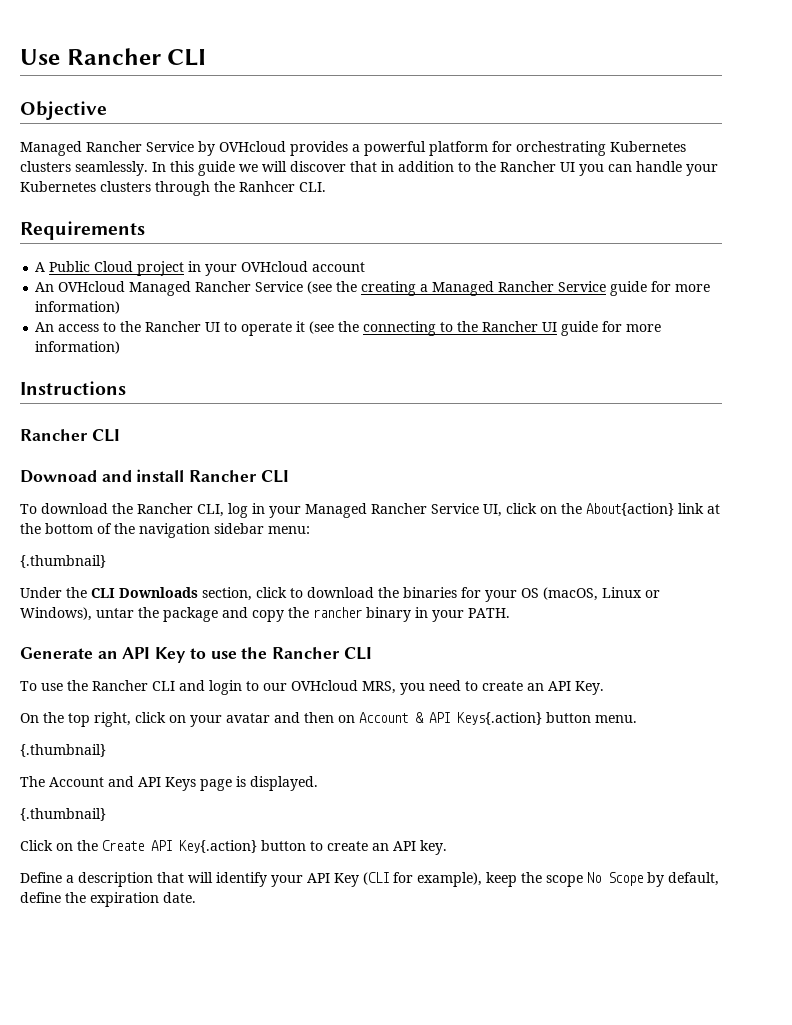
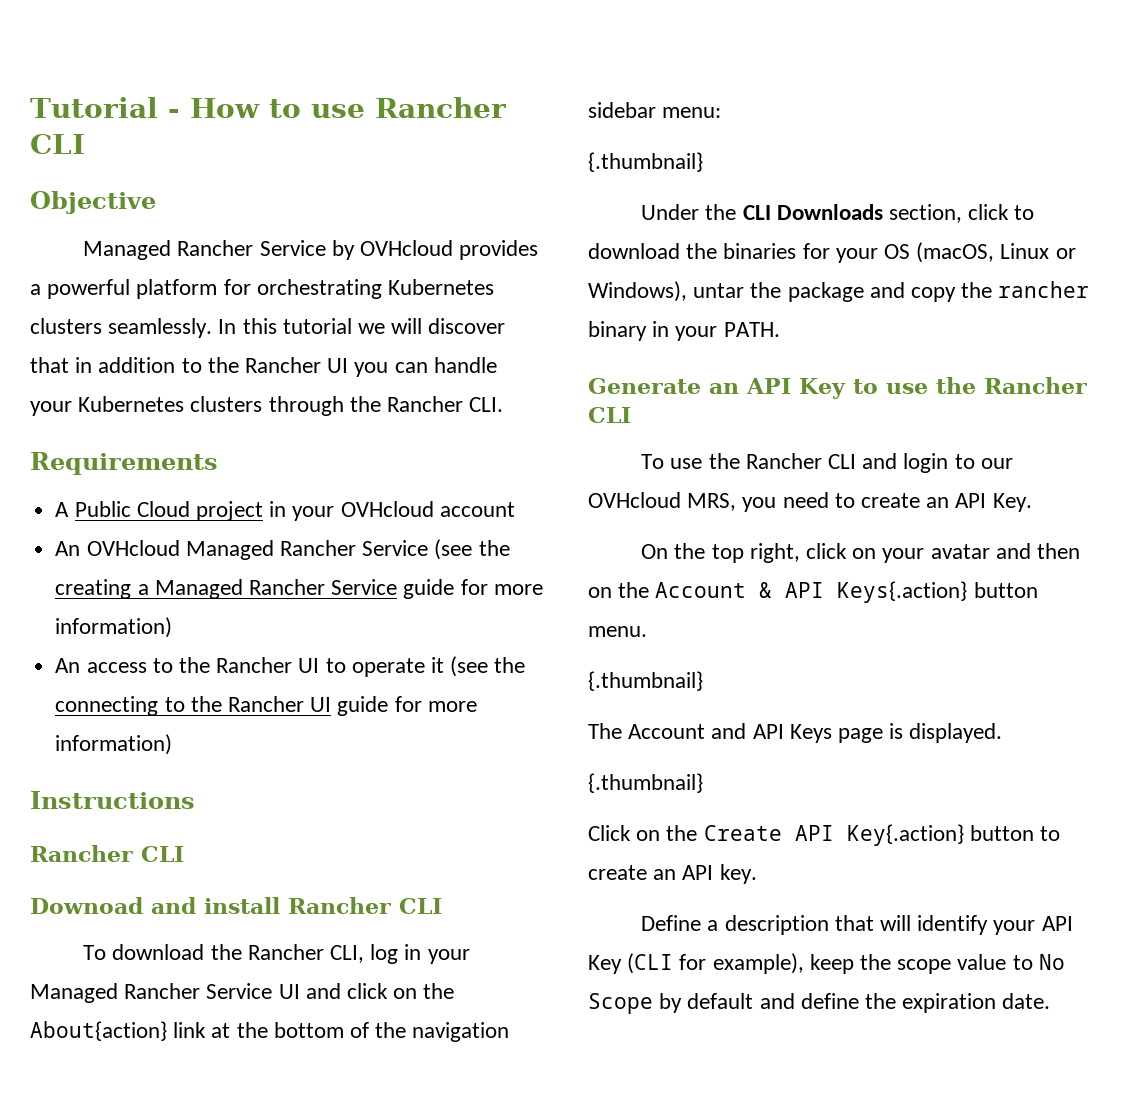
- Use Rancher CLI
+ Tutorial - How to use Rancher CLI
- In this guide we will discover that in addition to the Rancher UI you can handle your Kubernetes clusters through the Ranhcer CLI.
+ In this tutorial we will discover that in addition to the Rancher UI you can handle your Kubernetes clusters through the Rancher CLI.
- To download the Rancher CLI, log in your Managed Rancher Service UI, click on the About{action} link at the bottom of the navigation sidebar menu:
+ To download the Rancher CLI, log in your Managed Rancher Service UI and click on the About{action} link at the bottom of the navigation sidebar menu:
- On the top right, click on your avatar and then on Account & API Keys{.action} button menu.
+ On the top right, click on your avatar and then on the Account & API Keys{.action} button menu.
- Define a description that will identify your API Key (CLI for example), keep the scope No Scope by default, define the expiration date.
+ Define a description that will identify your API Key (CLI for example), keep the scope value to No Scope by default and define the expiration date.

